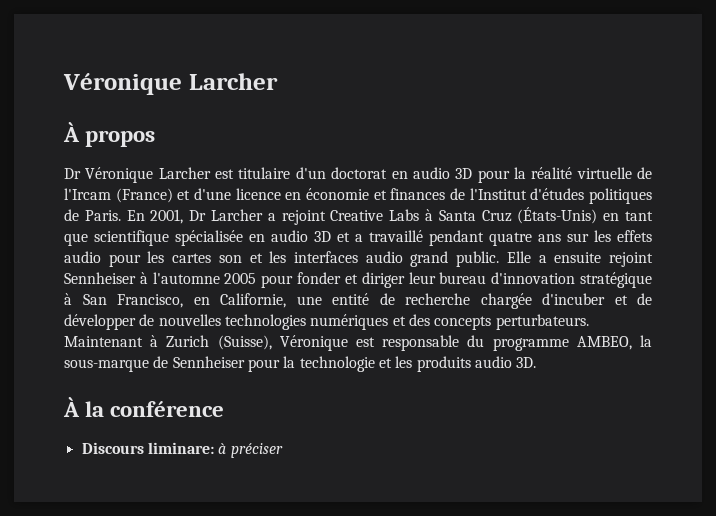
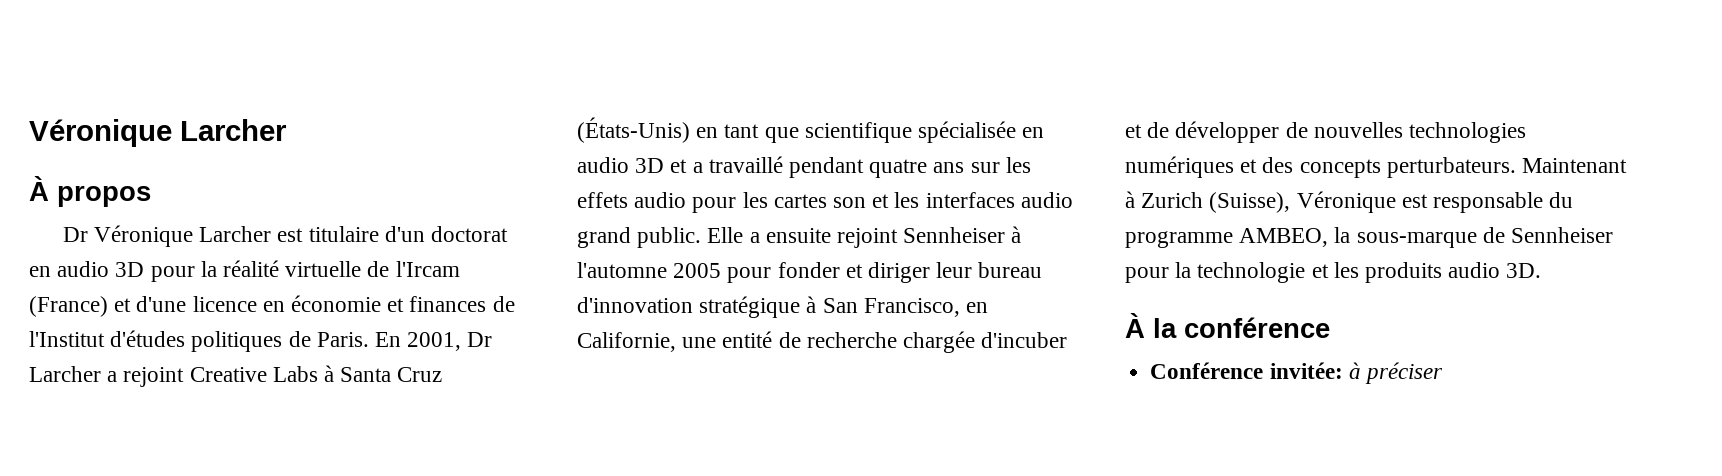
- Discours liminare: à préciser
+ Conférence invitée: à préciser

